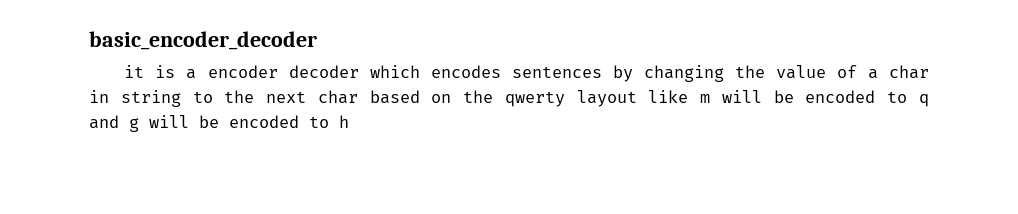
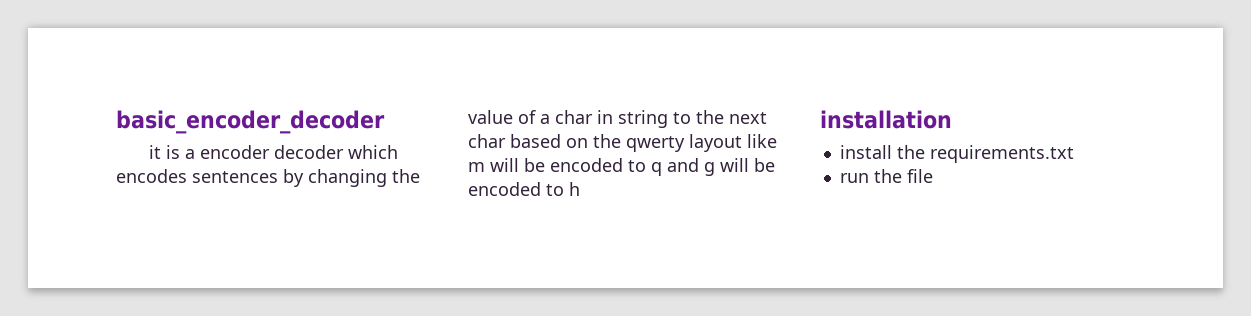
+ installation
+ install the requirements.txt
+ run the file

